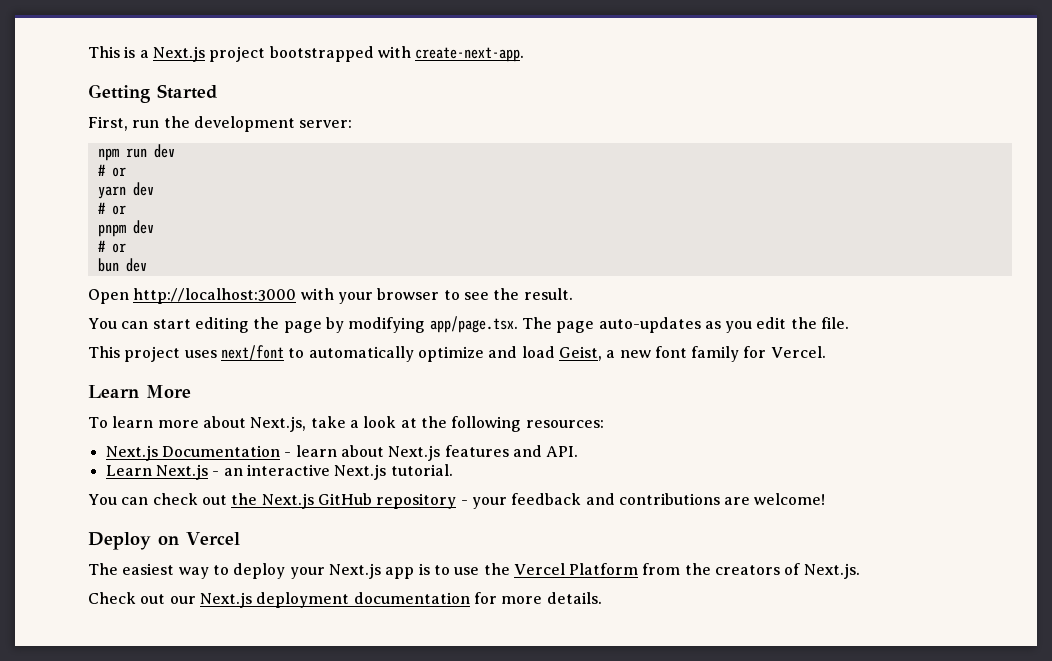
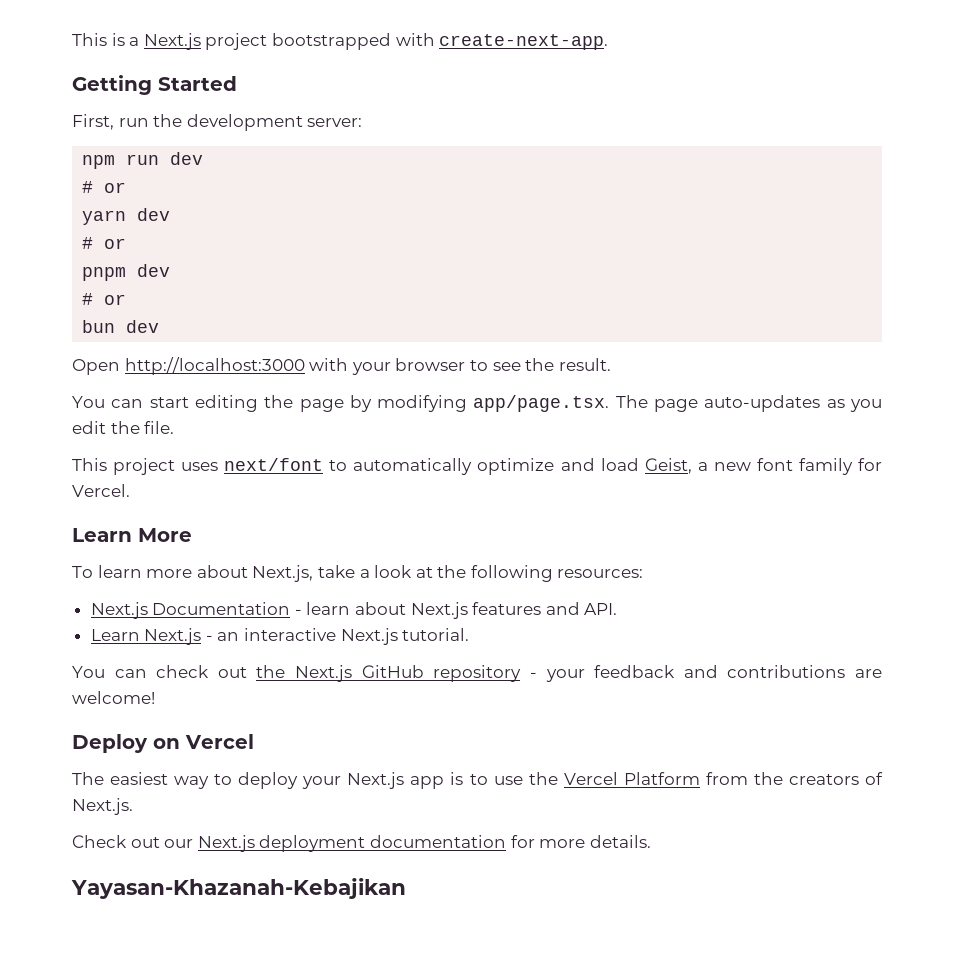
+ Yayasan-Khazanah-Kebajikan

